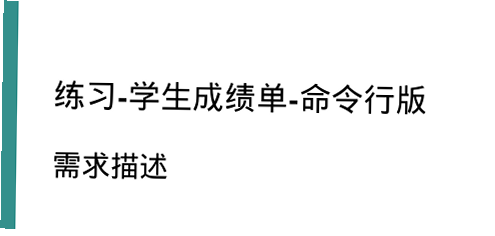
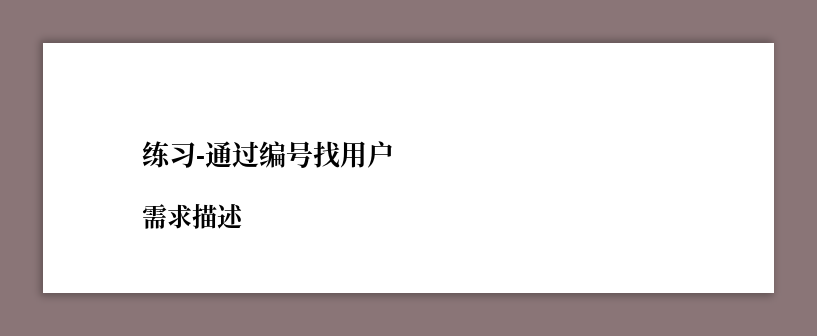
- 练习-学生成绩单-命令行版
+ 练习-通过编号找用户

